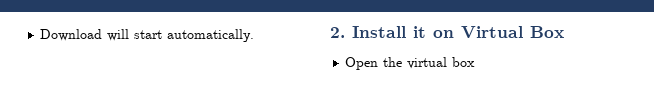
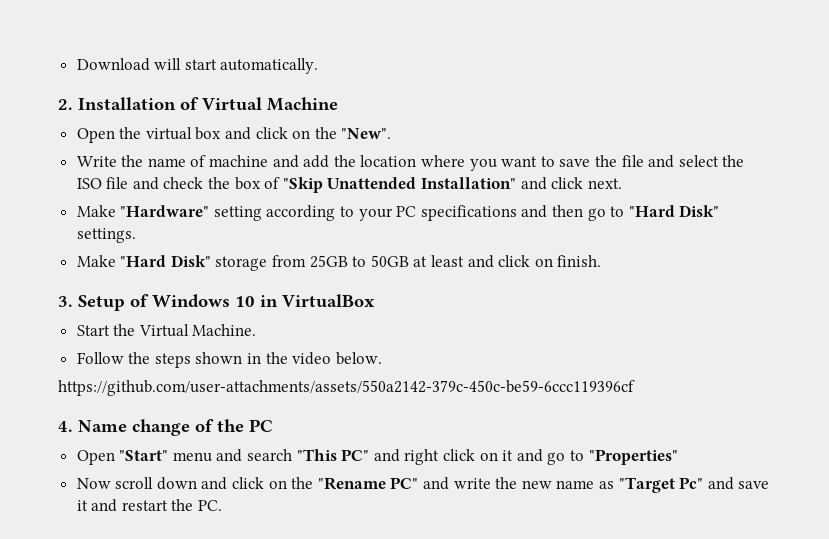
- 2. Install it on Virtual Box
+ 2. Installation of Virtual Machine
- Open the virtual box
+ Open the virtual box and click on the "New".
+ Write the name of machine and add the location where you want to save the file and select the ISO file and check the box of "Skip Unattended Installation" and click next.
+ Make "Hardware" setting according to your PC specifications and then go to "Hard Disk" settings.
+ Make "Hard Disk" storage from 25GB to 50GB at least and click on finish.
+ 3. Setup of Windows 10 in VirtualBox
+ Start the Virtual Machine.
+ Follow the steps shown in the video below.
+ https://github.com/user-attachments/assets/550a2142-379c-450c-be59-6ccc119396cf
+ 4. Name change of the PC
+ Open "Start" menu and search "This PC" and right click on it and go to "Properties"
+ Now scroll down and click on the "Rename PC" and write the new name as "Target Pc" and save it and restart the PC.

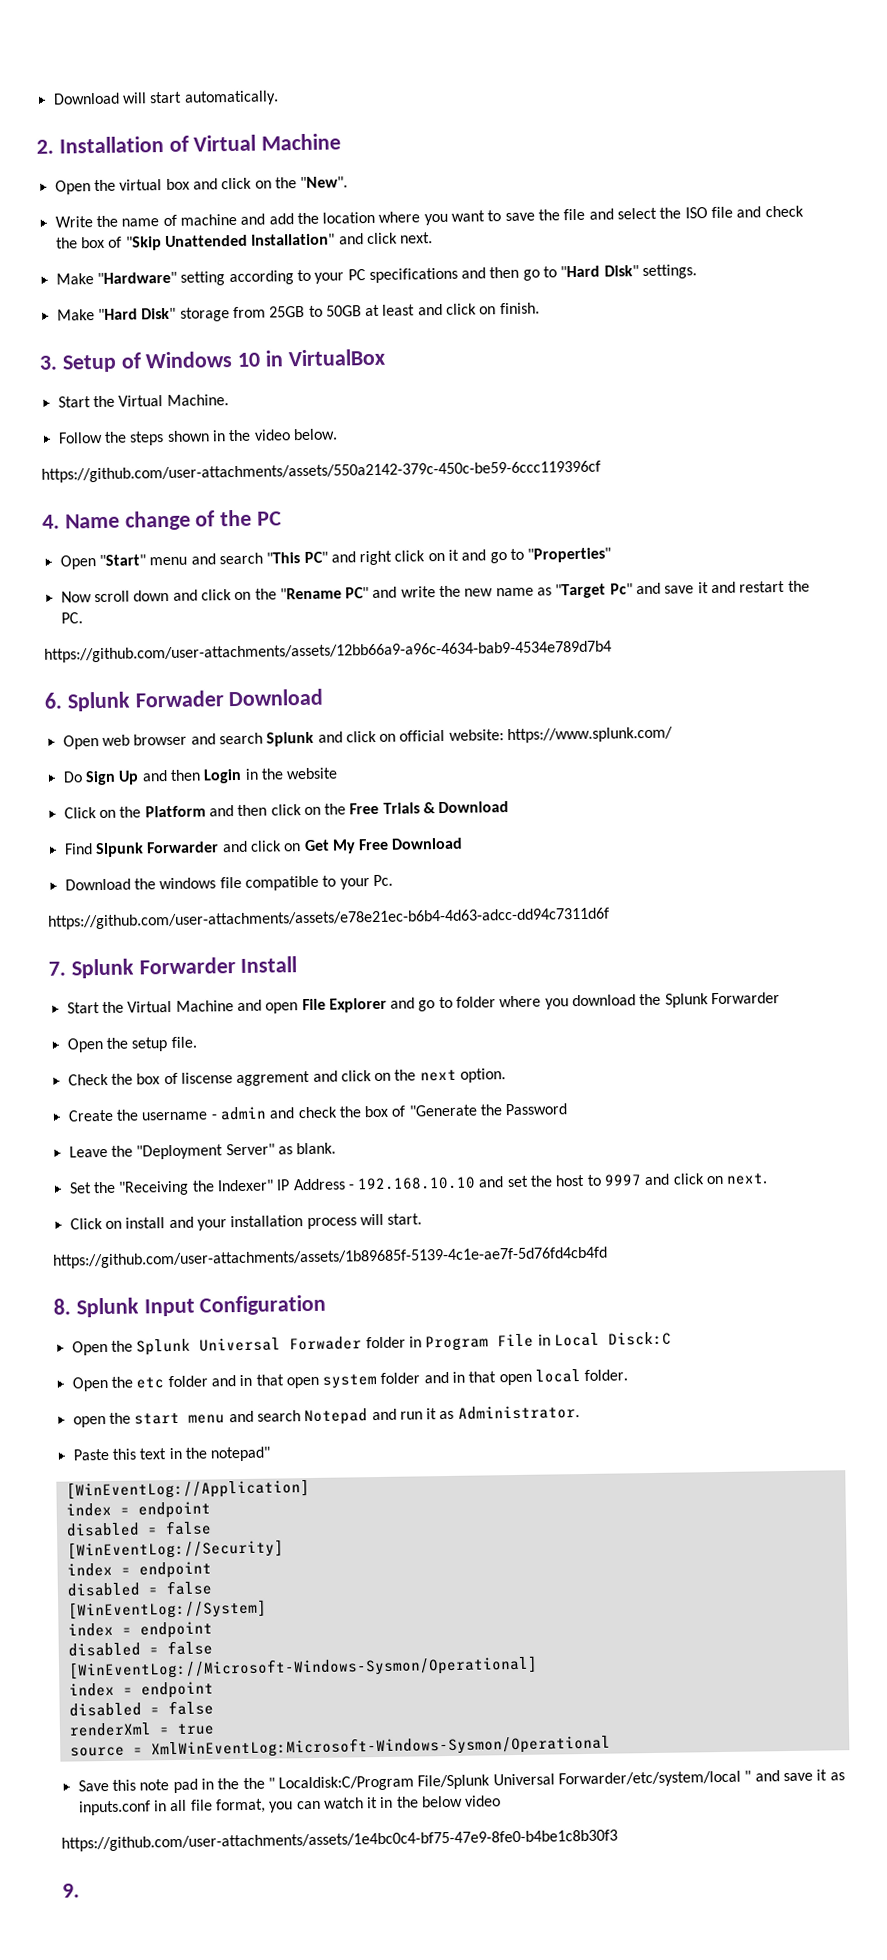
+ https://github.com/user-attachments/assets/12bb66a9-a96c-4634-bab9-4534e789d7b4
+ 6. Splunk Forwader Download
+ Open web browser and search Splunk and click on official website: https://www.splunk.com/
+ Do Sign Up and then Login in the website
+ Click on the Platform and then click on the Free Trials & Download
+ Find Slpunk Forwarder and click on Get My Free Download
+ Download the windows file compatible to your Pc.
+ https://github.com/user-attachments/assets/e78e21ec-b6b4-4d63-adcc-dd94c7311d6f
+ 7. Splunk Forwarder Install
+ Start the Virtual Machine and open File Explorer and go to folder where you download the Splunk Forwarder
+ Open the setup file.
+ Check the box of liscense aggrement and click on the next option.
+ Create the username - admin and check the box of "Generate the Password
+ Leave the "Deployment Server" as blank.
+ Set the "Receiving the Indexer" IP Address - 192.168.10.10 and set the host to 9997 and click on next.
+ Click on install and your installation process will start.
+ https://github.com/user-attachments/assets/1b89685f-5139-4c1e-ae7f-5d76fd4cb4fd
+ 8. Splunk Input Configuration
+ Open the Splunk Universal Forwader folder in Program File in Local Disck:C
+ Open the etc folder and in that open system folder and in that open local folder.
+ open the start menu and search Notepad and run it as Administrator.
+ Paste this text in the notepad"
+ [WinEventLog://Application]
+ index = endpoint
+ disabled = false
+ [WinEventLog://Security]
+ index = endpoint
+ disabled = false
+ [WinEventLog://System]
+ index = endpoint
+ disabled = false
+ [WinEventLog://Microsoft-Windows-Sysmon/Operational]
+ index = endpoint
+ disabled = false
+ renderXml = true
+ source = XmlWinEventLog:Microsoft-Windows-Sysmon/Operational
+ Save this note pad in the the " Localdisk:C/Program File/Splunk Universal Forwarder/etc/system/local " and save it as inputs.conf in all file format, you can watch it in the below video
+ https://github.com/user-attachments/assets/1e4bc0c4-bf75-47e9-8fe0-b4be1c8b30f3
+ 9.

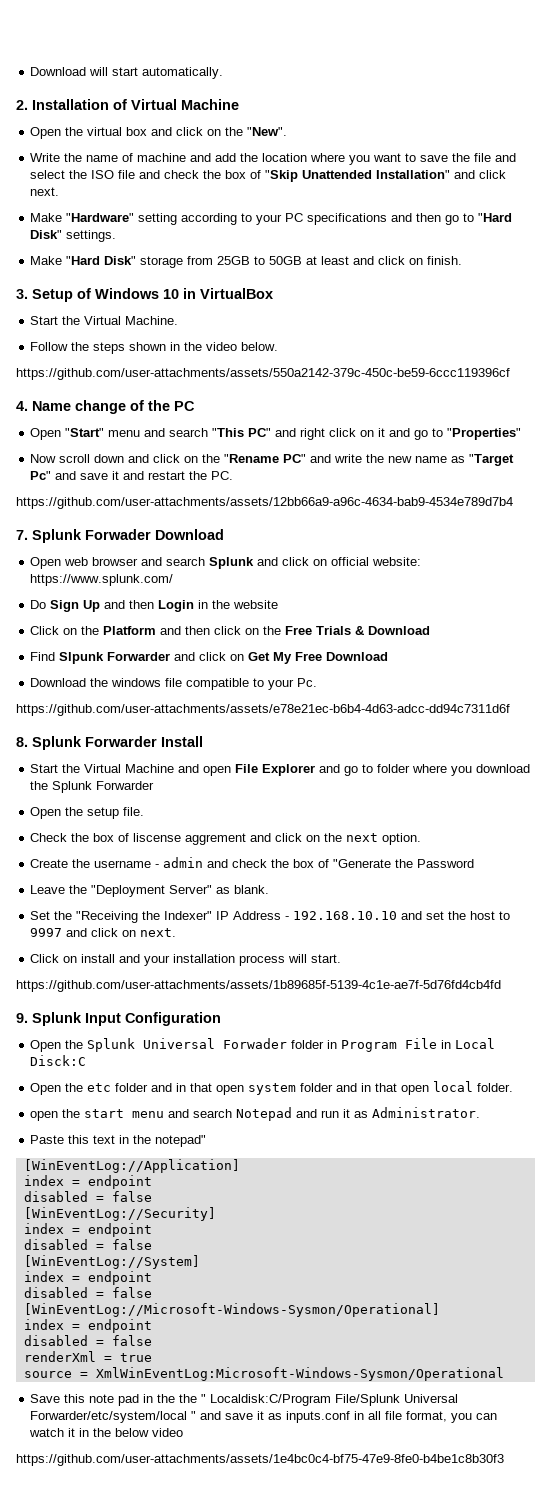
- 6. Splunk Forwader Download
+ 7. Splunk Forwader Download
- 7. Splunk Forwarder Install
+ 8. Splunk Forwarder Install
- 8. Splunk Input Configuration
+ 9. Splunk Input Configuration
- 9.

